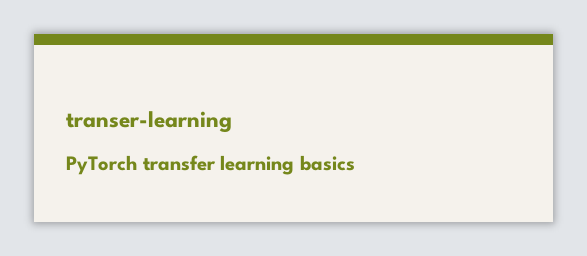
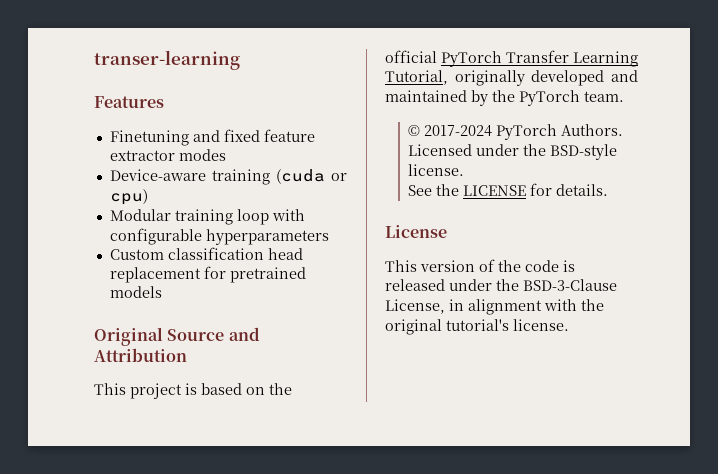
- PyTorch transfer learning basics
+ Features
+ Finetuning and fixed feature extractor modes
+ Device-aware training (cuda or cpu)
+ Modular training loop with configurable hyperparameters
+ Custom classification head replacement for pretrained models
+ Original Source and Attribution
+ This project is based on the official PyTorch Transfer Learning Tutorial, originally developed and maintained by the PyTorch team.
+ © 2017-2024 PyTorch Authors. Licensed under the BSD-style license.
+ See the LICENSE for details.
+ License
+ This version of the code is released under the BSD-3-Clause License, in alignment with the original tutorial's license.

